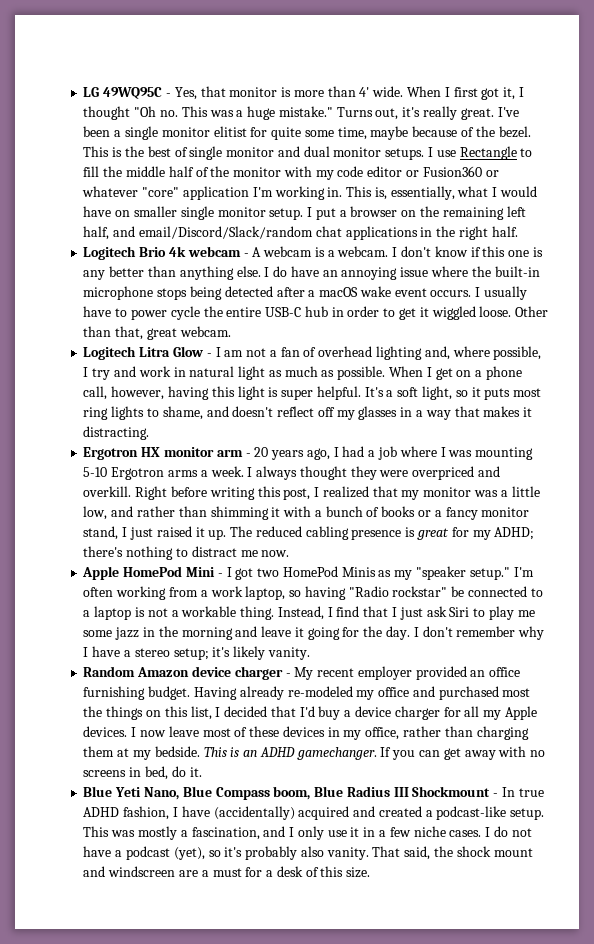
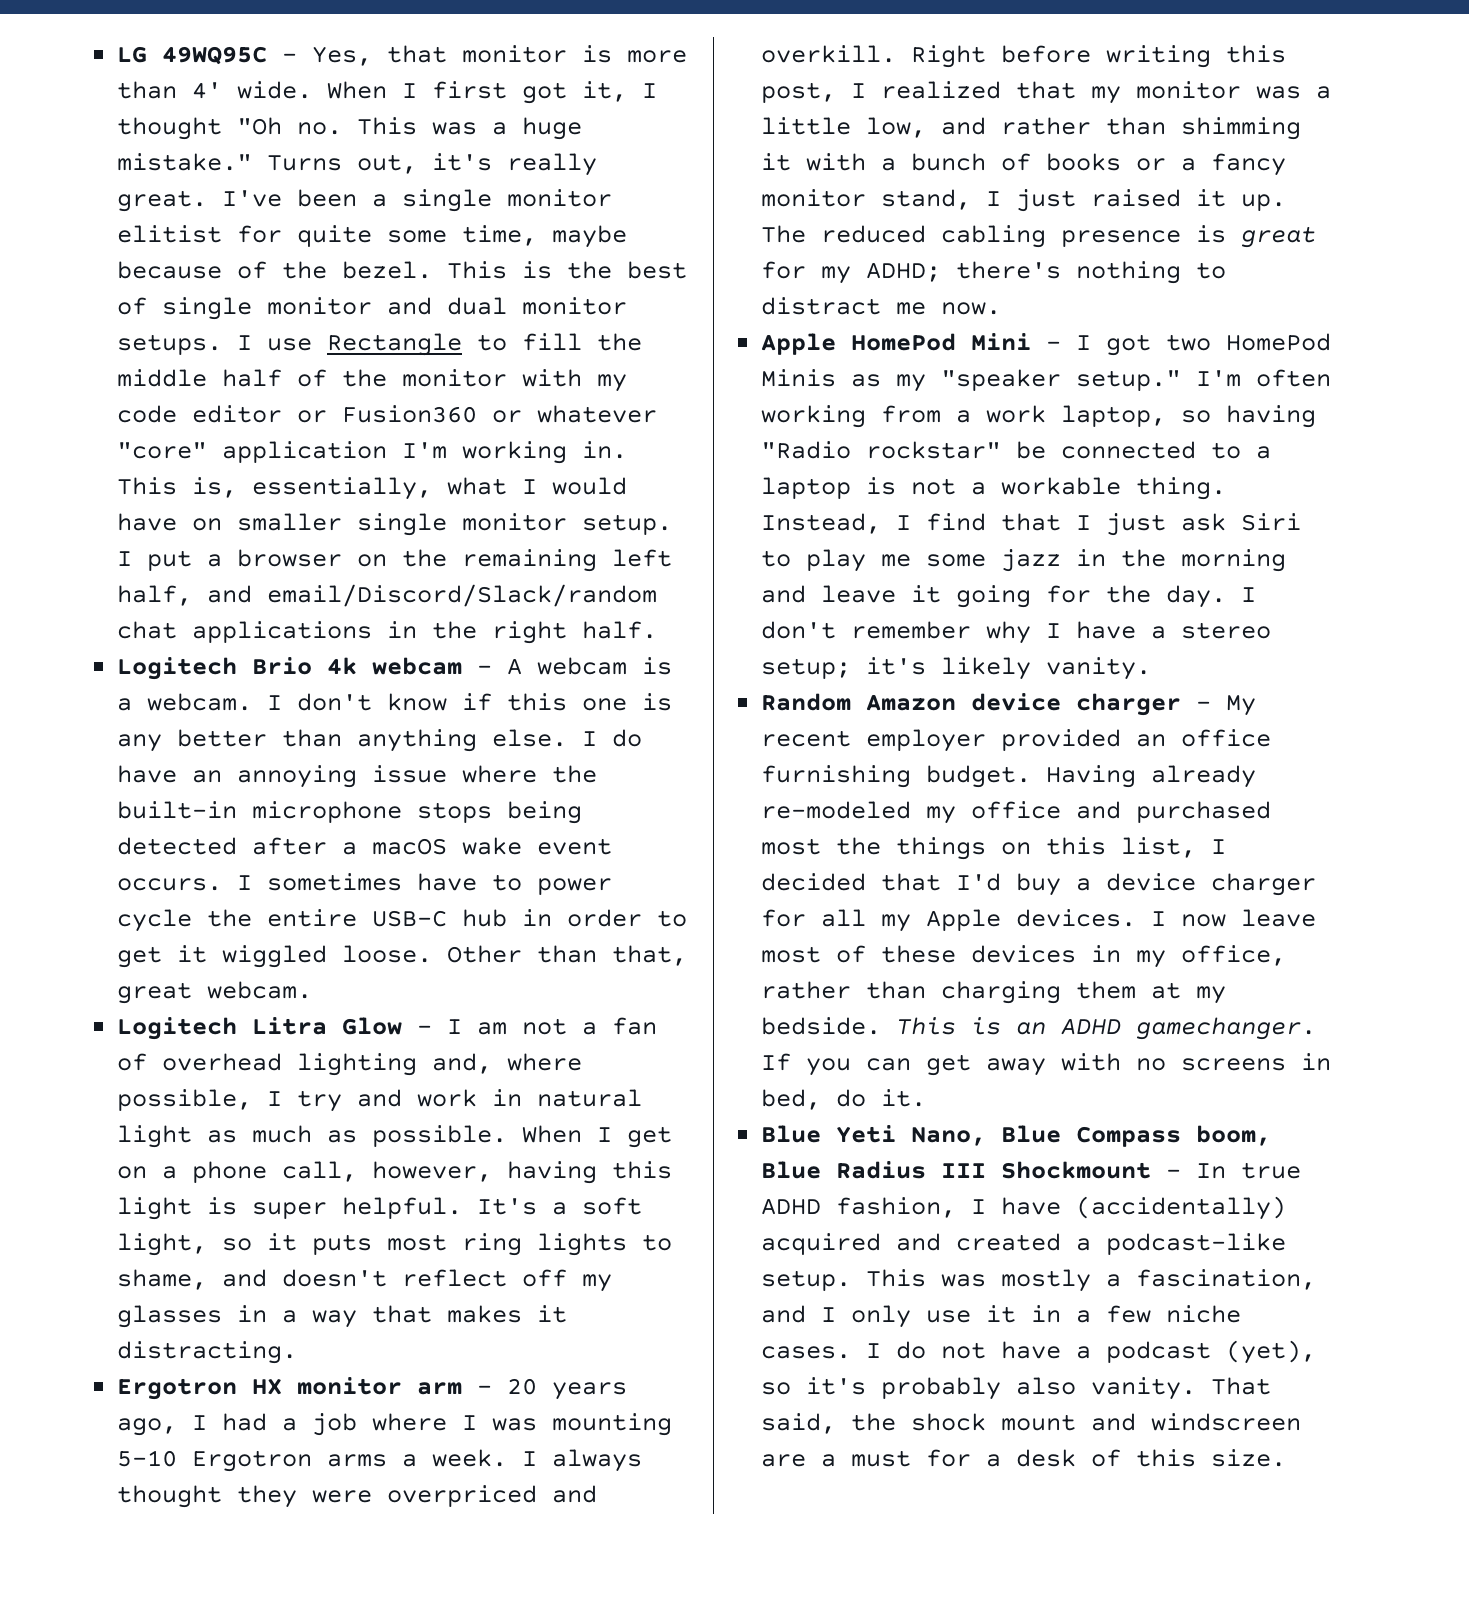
- I usually have to power cycle the entire USB-C hub in order to get it wiggled loose.
+ I sometimes have to power cycle the entire USB-C hub in order to get it wiggled loose.

